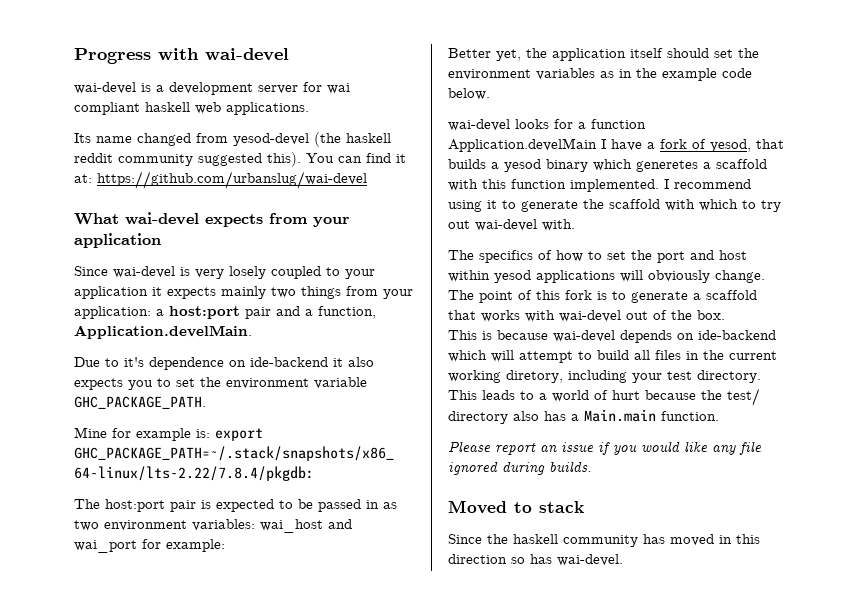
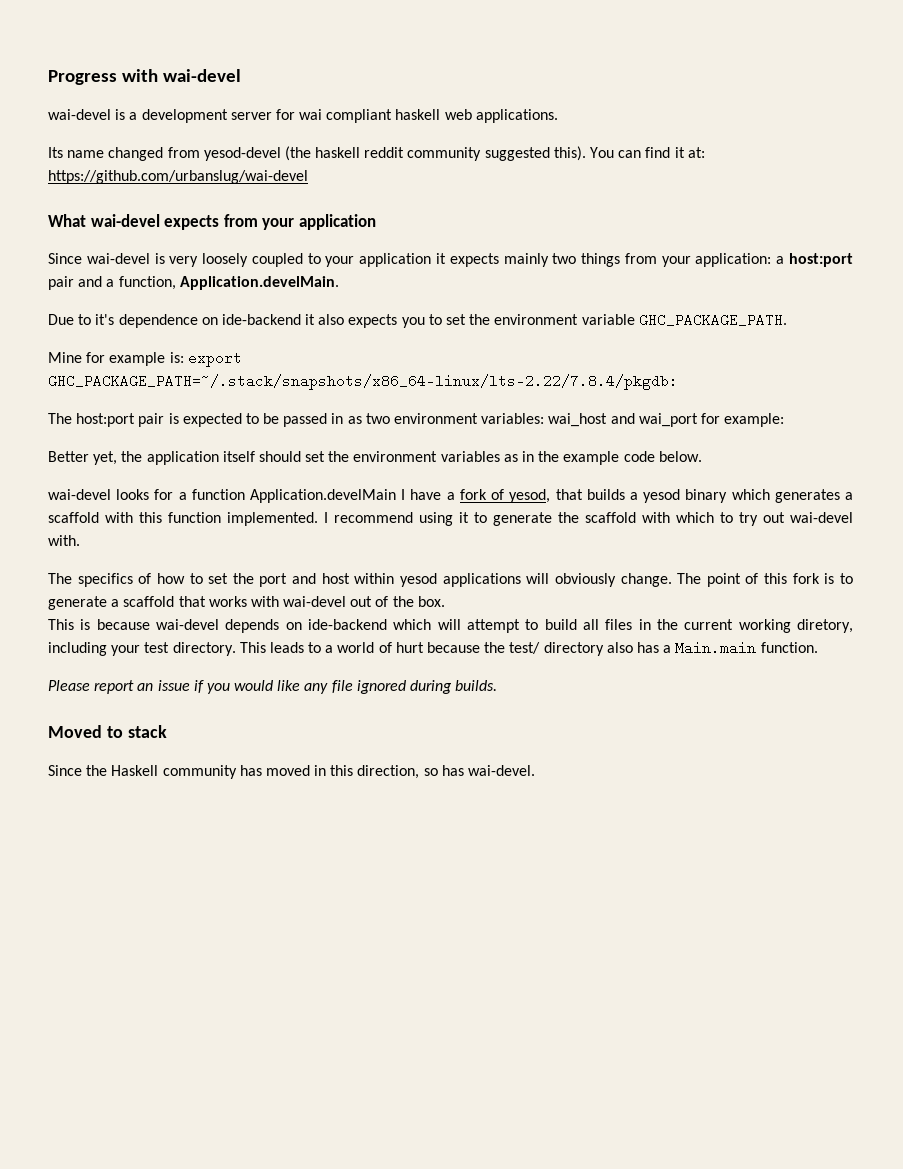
- Since wai-devel is very losely coupled to your application it expects mainly two things from your application: a host:port pair and a function, Application.develMain.
+ Since wai-devel is very loosely coupled to your application it expects mainly two things from your application: a host:port pair and a function, Application.develMain.
- wai-devel looks for a function Application.develMain I have a fork of yesod, that builds a yesod binary which generetes a scaffold with this function implemented.
+ wai-devel looks for a function Application.develMain I have a fork of yesod, that builds a yesod binary which generates a scaffold with this function implemented.
- Since the haskell community has moved in this direction so has wai-devel.
+ Since the Haskell community has moved in this direction, so has wai-devel.

